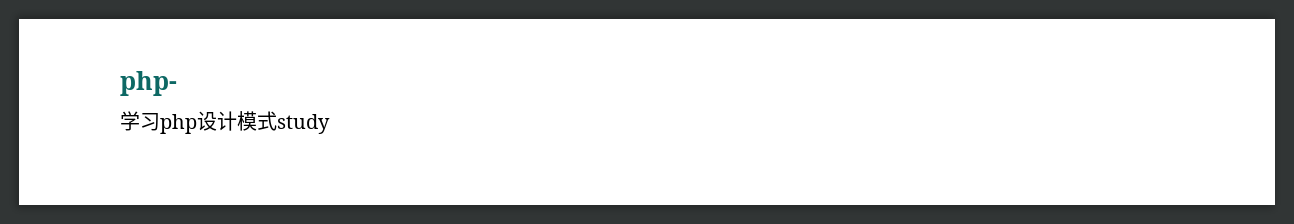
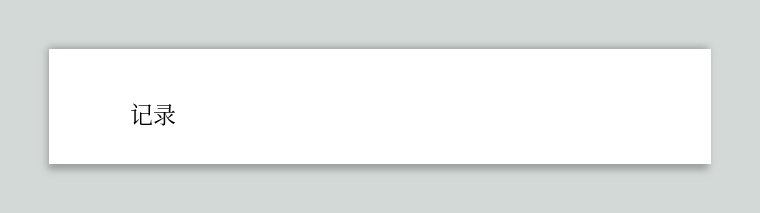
- php-
- 学习php设计模式study
+ 记录

